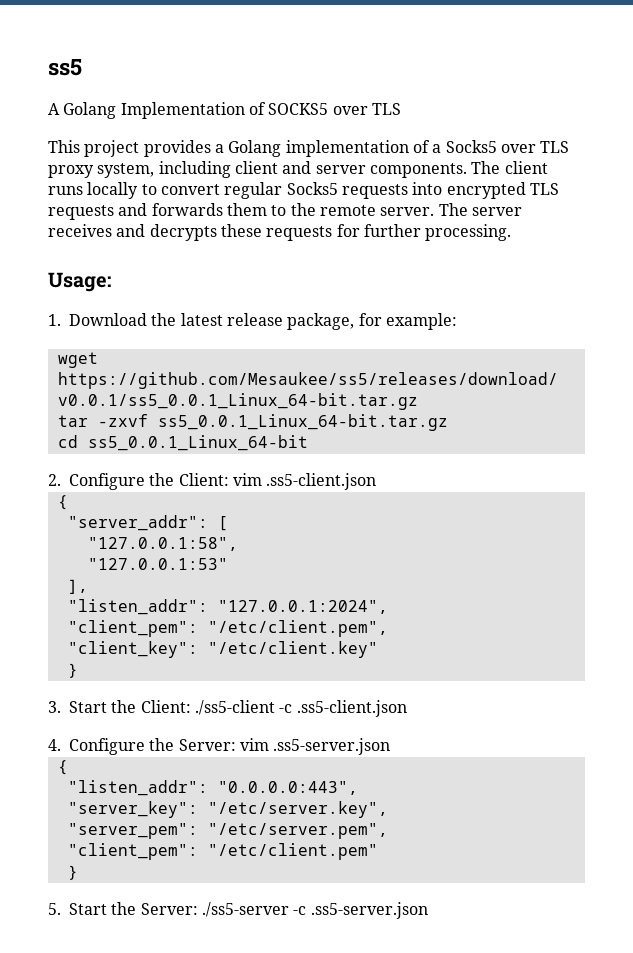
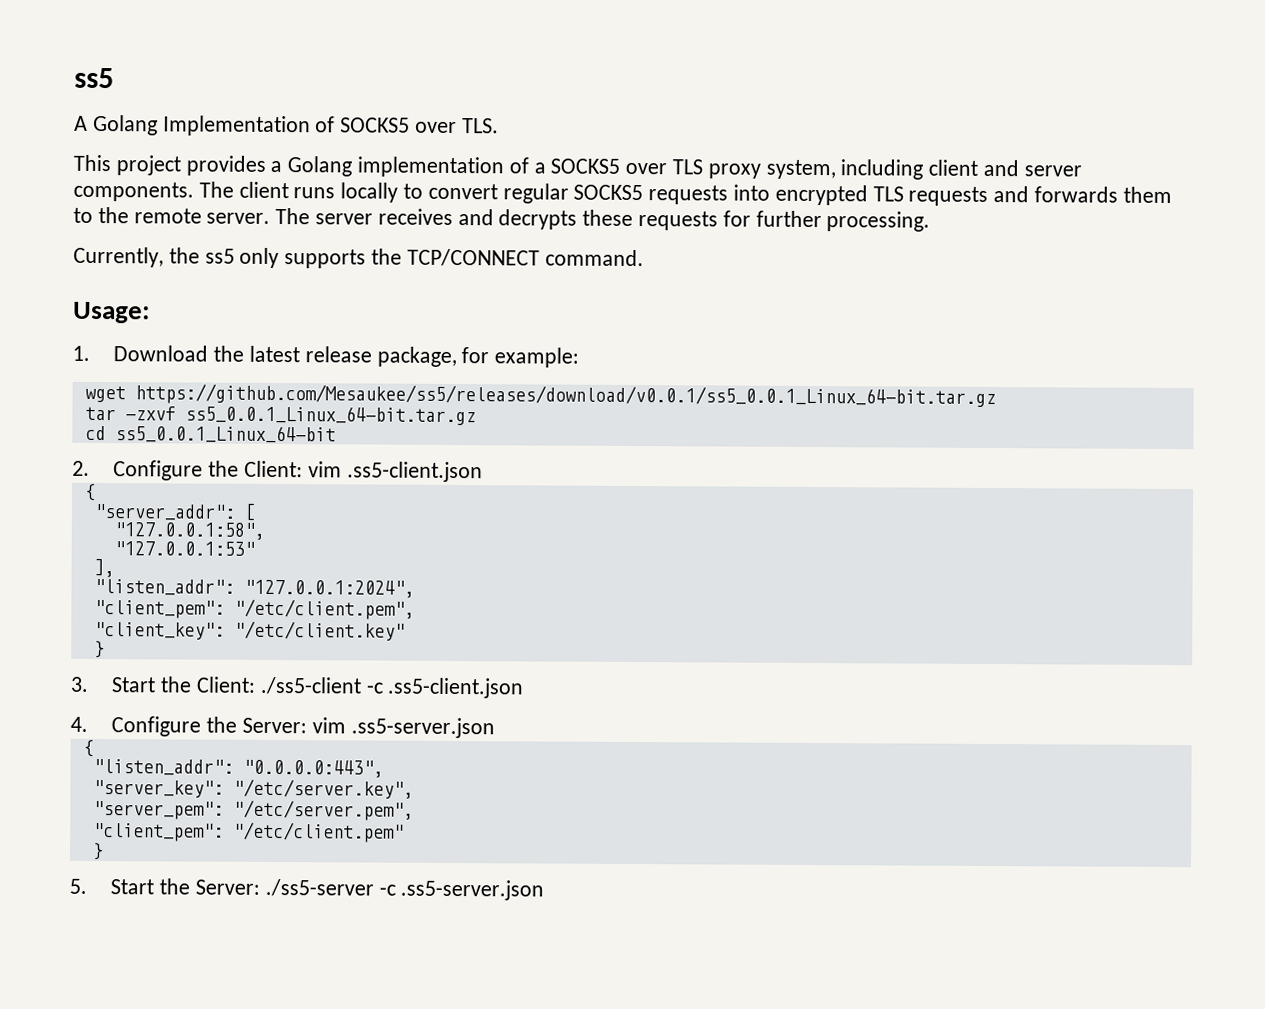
- A Golang Implementation of SOCKS5 over TLS
+ A Golang Implementation of SOCKS5 over TLS.
- This project provides a Golang implementation of a Socks5 over TLS proxy system, including client and server components.
+ This project provides a Golang implementation of a SOCKS5 over TLS proxy system, including client and server components.
- The client runs locally to convert regular Socks5 requests into encrypted TLS requests and forwards them to the remote server.
+ The client runs locally to convert regular SOCKS5 requests into encrypted TLS requests and forwards them to the remote server.
+ Currently, the ss5 only supports the TCP/CONNECT command.

